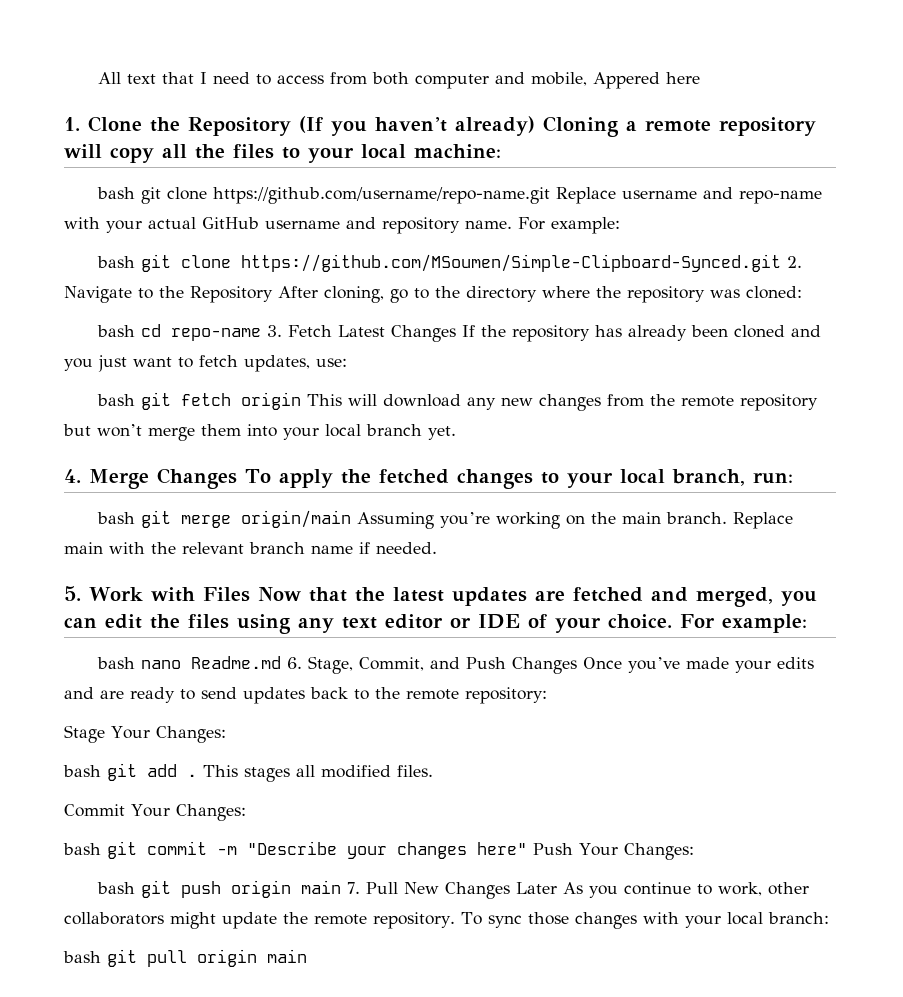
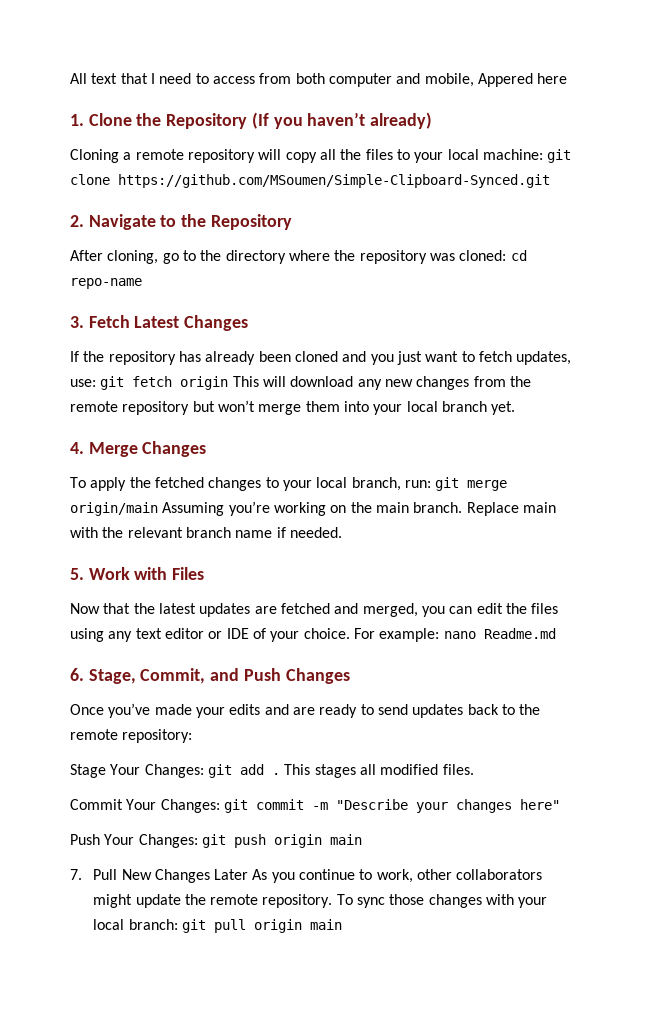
- 1. Clone the Repository (If you haven’t already) Cloning a remote repository will copy all the files to your local machine:
- bash git clone https://github.com/username/repo-name.git Replace username and repo-name with your actual GitHub username and repository name. For example:
- bash git clone https://github.com/MSoumen/Simple-Clipboard-Synced.git 2. Navigate to the Repository After cloning, go to the directory where the repository was cloned:
- bash cd repo-name 3. Fetch Latest Changes If the repository has already been cloned and you just want to fetch updates, use:
- bash git fetch origin This will download any new changes from the remote repository but won’t merge them into your local branch yet.
+ 1. Clone the Repository (If you haven’t already)
+ Cloning a remote repository will copy all the files to your local machine: git clone https://github.com/MSoumen/Simple-Clipboard-Synced.git
+ 2. Navigate to the Repository
+ After cloning, go to the directory where the repository was cloned: cd repo-name
+ 3. Fetch Latest Changes
+ If the repository has already been cloned and you just want to fetch updates, use: git fetch origin This will download any new changes from the remote repository but won’t merge them into your local branch yet.
- 4. Merge Changes To apply the fetched changes to your local branch, run:
- bash git merge origin/main Assuming you’re working on the main branch.
+ 4. Merge Changes
+ To apply the fetched changes to your local branch, run: git merge origin/main Assuming you’re working on the main branch.
- 5. Work with Files Now that the latest updates are fetched and merged, you can edit the files using any text editor or IDE of your choice. For example:
- bash nano Readme.md 6. Stage, Commit, and Push Changes Once you’ve made your edits and are ready to send updates back to the remote repository:
+ 5. Work with Files
+ Now that the latest updates are fetched and merged, you can edit the files using any text editor or IDE of your choice. For example: nano Readme.md
+ 6. Stage, Commit, and Push Changes
+ Once you’ve made your edits and are ready to send updates back to the remote repository:
- Stage Your Changes:
- bash git add .
+ Stage Your Changes: git add .
- Commit Your Changes:
- bash git commit -m "Describe your changes here" Push Your Changes:
- bash git push origin main 7. Pull New Changes Later As you continue to work, other collaborators might update the remote repository.
+ Commit Your Changes: git commit -m "Describe your changes here"
+ Push Your Changes: git push origin main
+ 7. Pull New Changes Later As you continue to work, other collaborators might update the remote repository.
- To sync those changes with your local branch:
- bash git pull origin main
+ To sync those changes with your local branch: git pull origin main

